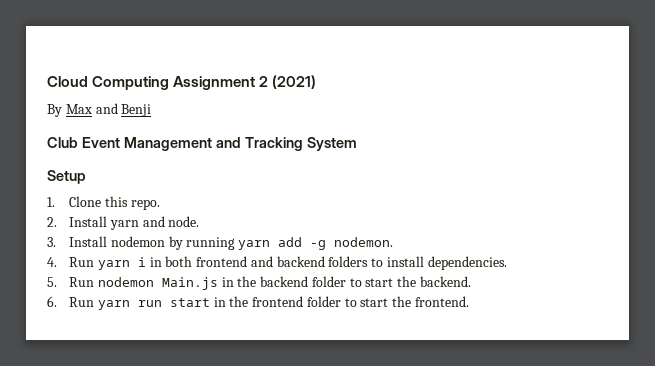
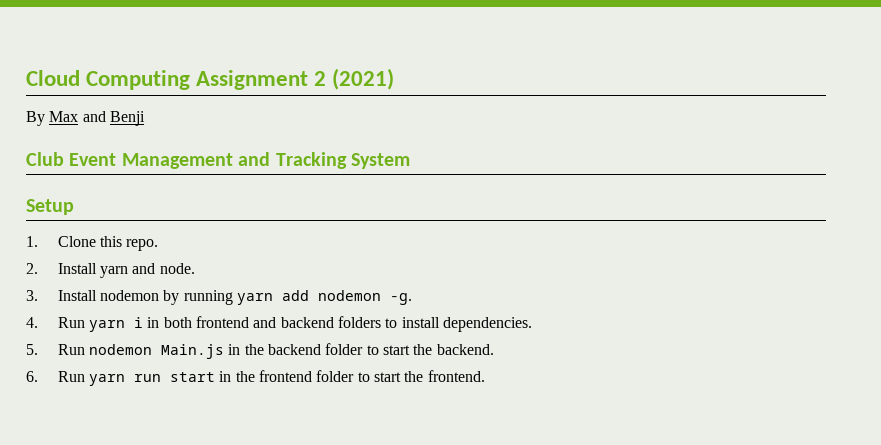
- 3. Install nodemon by running yarn add -g nodemon.
+ 3. Install nodemon by running yarn add nodemon -g.

